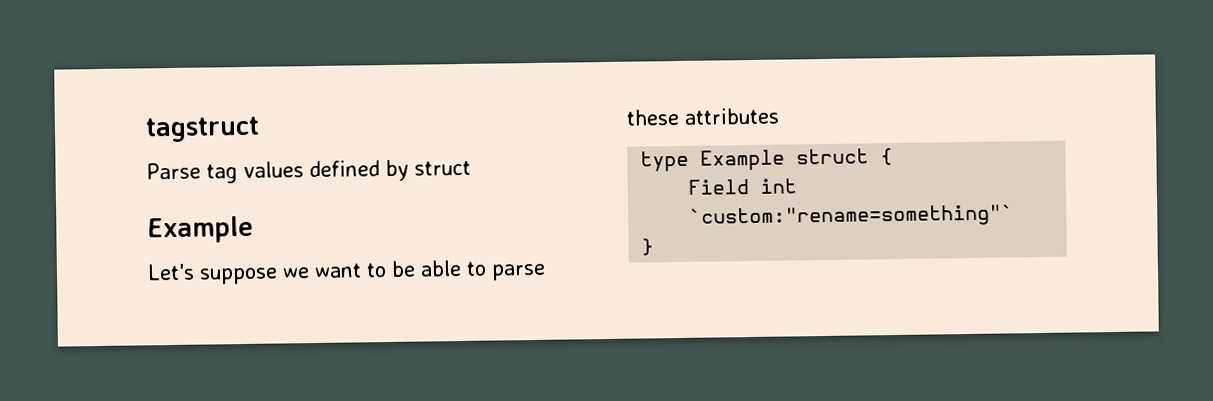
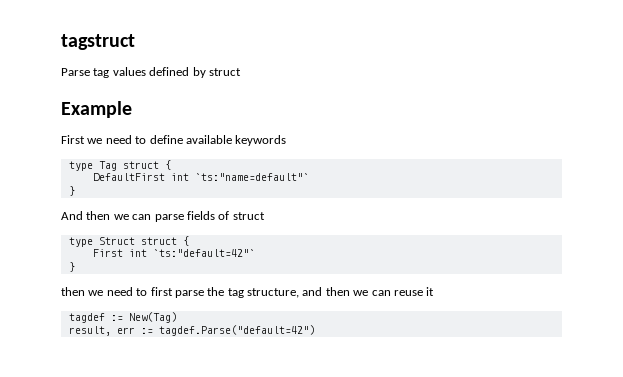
- Let's suppose we want to be able to parse these attributes
- type Example struct {
- Field int `custom:"rename=something"`
+ First we need to define available keywords
+ type Tag struct {
+ DefaultFirst int `ts:"name=default"`
  }
+ And then we can parse fields of struct
+ type Struct struct {
+ First int `ts:"default=42"`
+ }
+ then we need to first parse the tag structure, and then we can reuse it
+ tagdef := New(Tag)
+ result, err := tagdef.Parse("default=42")

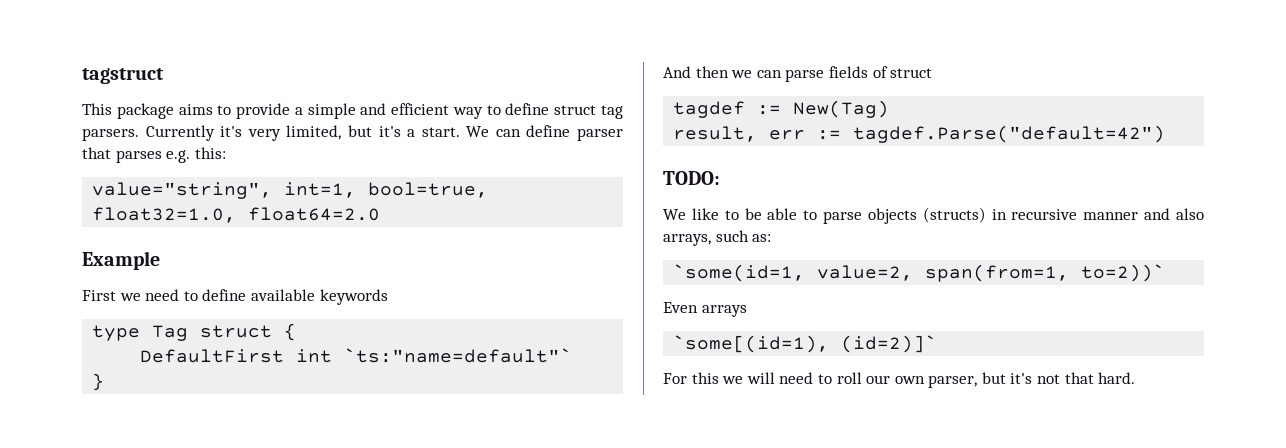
- Parse tag values defined by struct
+ This package aims to provide a simple and efficient way to define struct tag parsers. Currently it's very limited, but it's a start. We can define parser that parses e.g. this:
+ value="string", int=1, bool=true, float32=1.0, float64=2.0
- type Struct struct {
- First int `ts:"default=42"`
- }
- then we need to first parse the tag structure, and then we can reuse it
+ TODO:
+ We like to be able to parse objects (structs) in recursive manner and also arrays, such as:
+ `some(id=1, value=2, span(from=1, to=2))`
+ Even arrays
+ `some[(id=1), (id=2)]`
+ For this we will need to roll our own parser, but it's not that hard.

